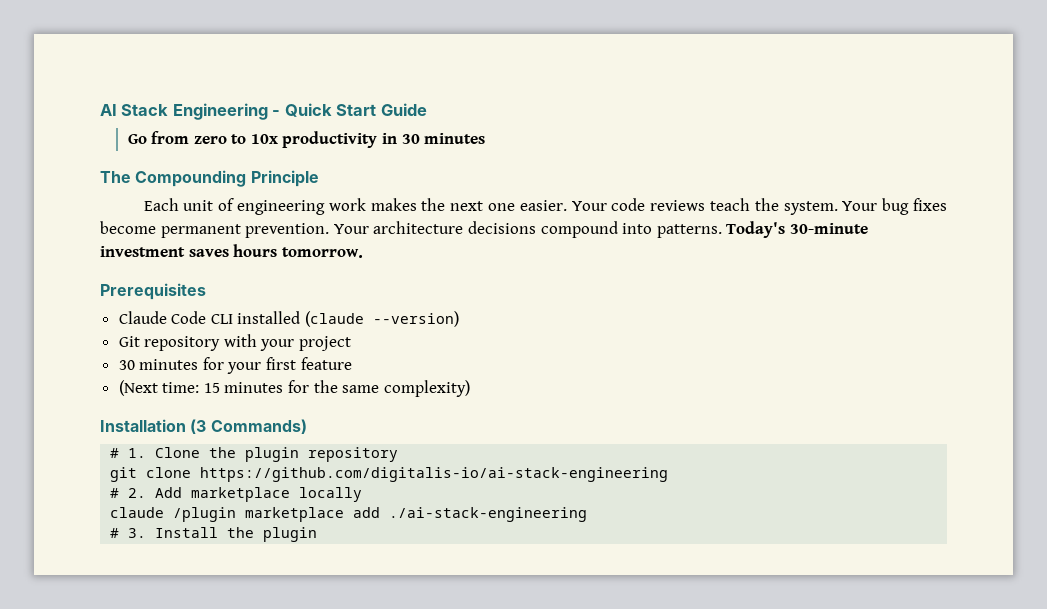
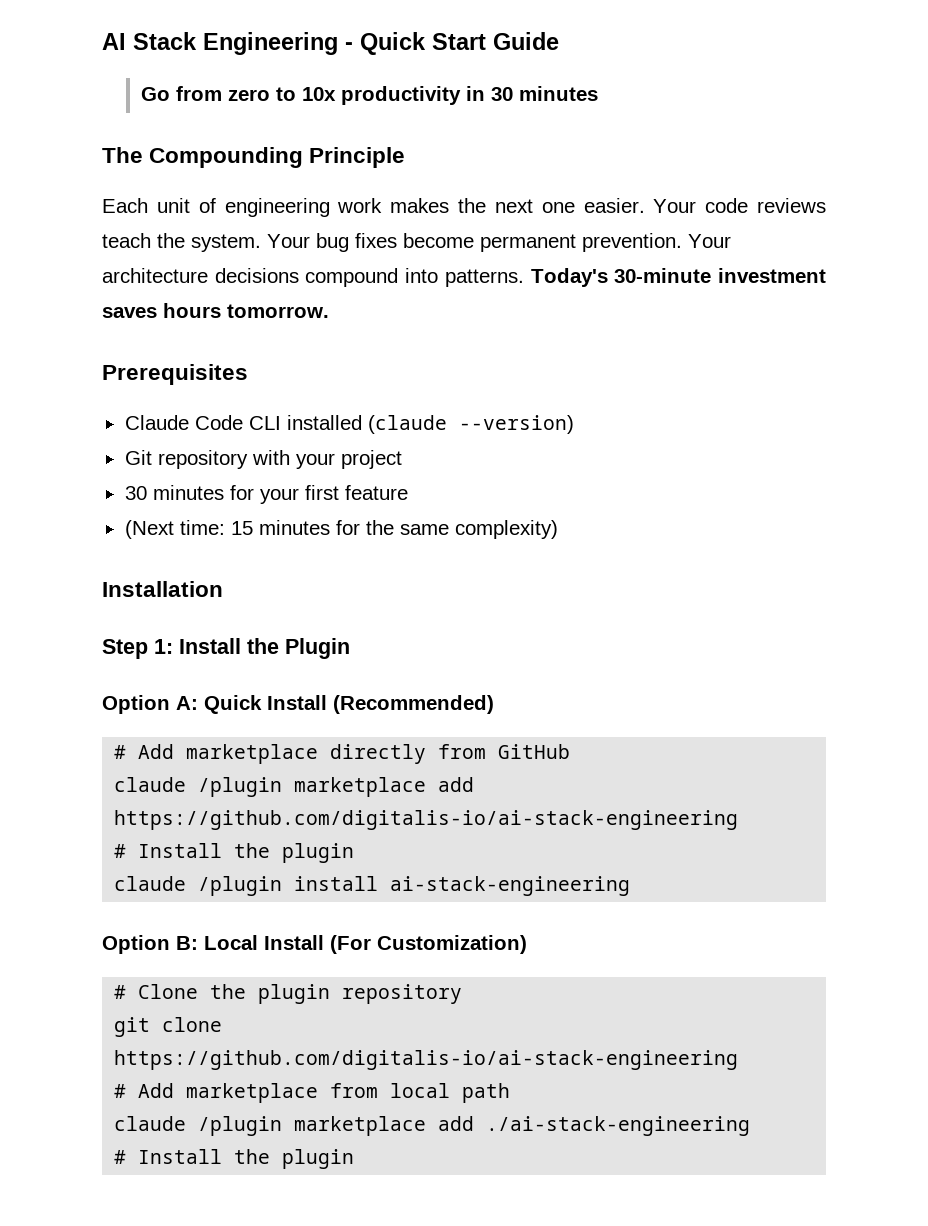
- Installation (3 Commands)
- # 1. Clone the plugin repository
+ Installation
+ Step 1: Install the Plugin
+ Option A: Quick Install (Recommended)
+ # Add marketplace directly from GitHub
+ claude /plugin marketplace add https://github.com/digitalis-io/ai-stack-engineering
+ # Install the plugin
+ claude /plugin install ai-stack-engineering
+ Option B: Local Install (For Customization)
+ # Clone the plugin repository
- # 2. Add marketplace locally
+ # Add marketplace from local path
  claude /plugin marketplace add ./ai-stack-engineering
- # 3. Install the plugin
+ # Install the plugin

